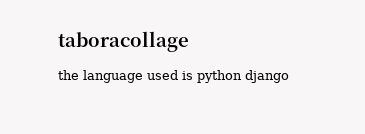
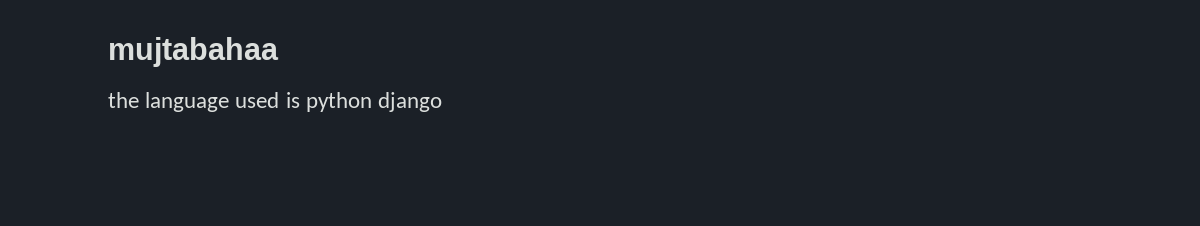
- taboracollage
+ mujtabahaa

